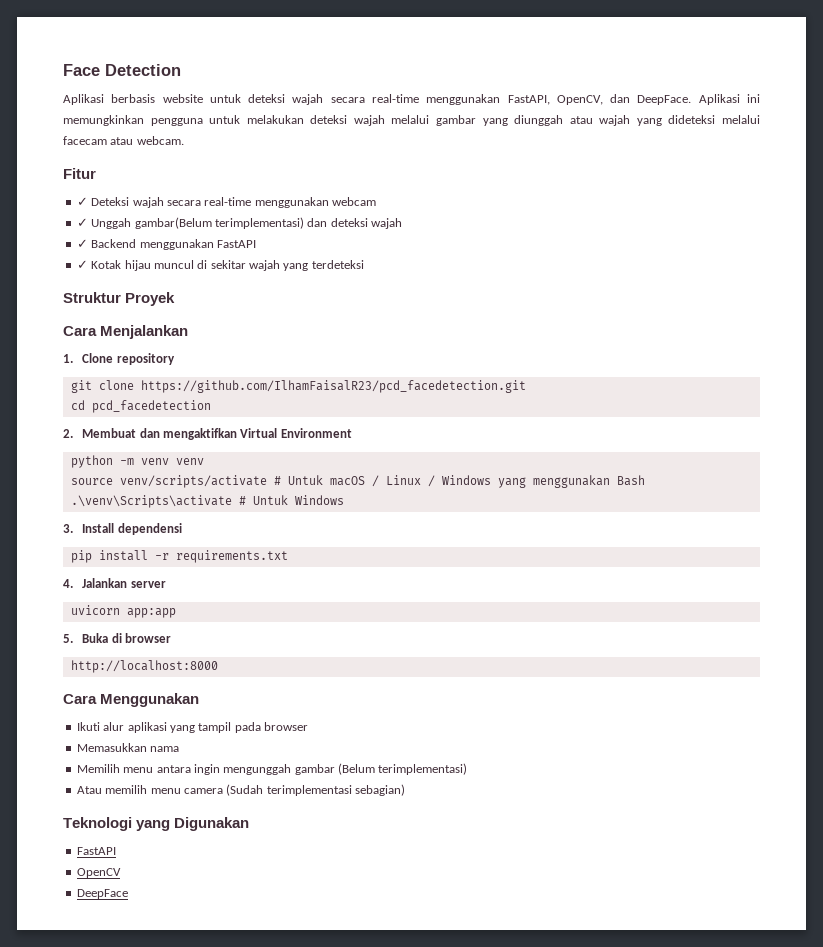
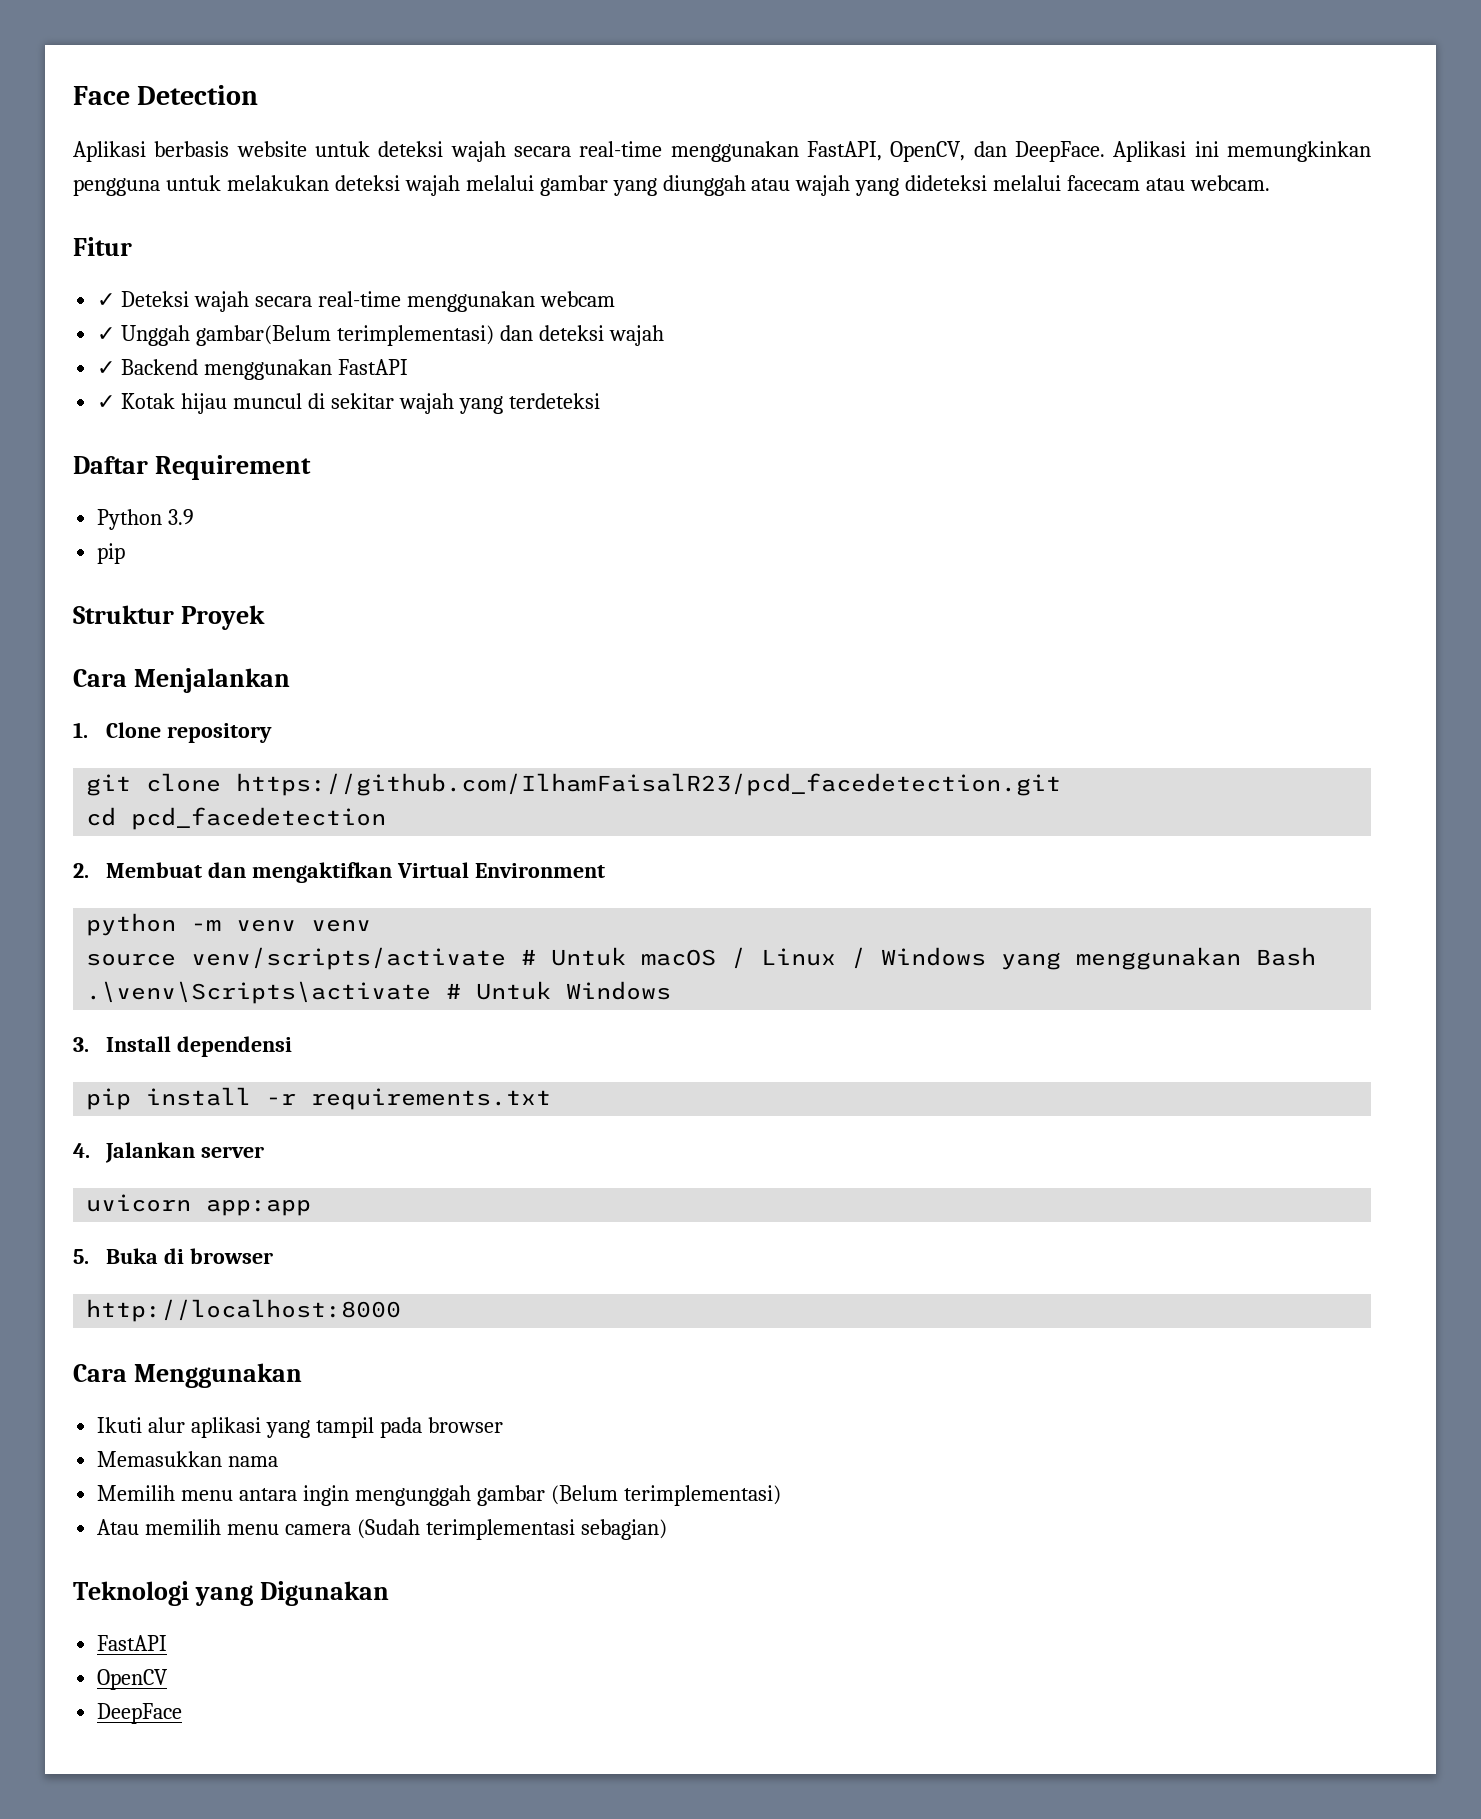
+ Daftar Requirement
+ Python 3.9
+ pip

